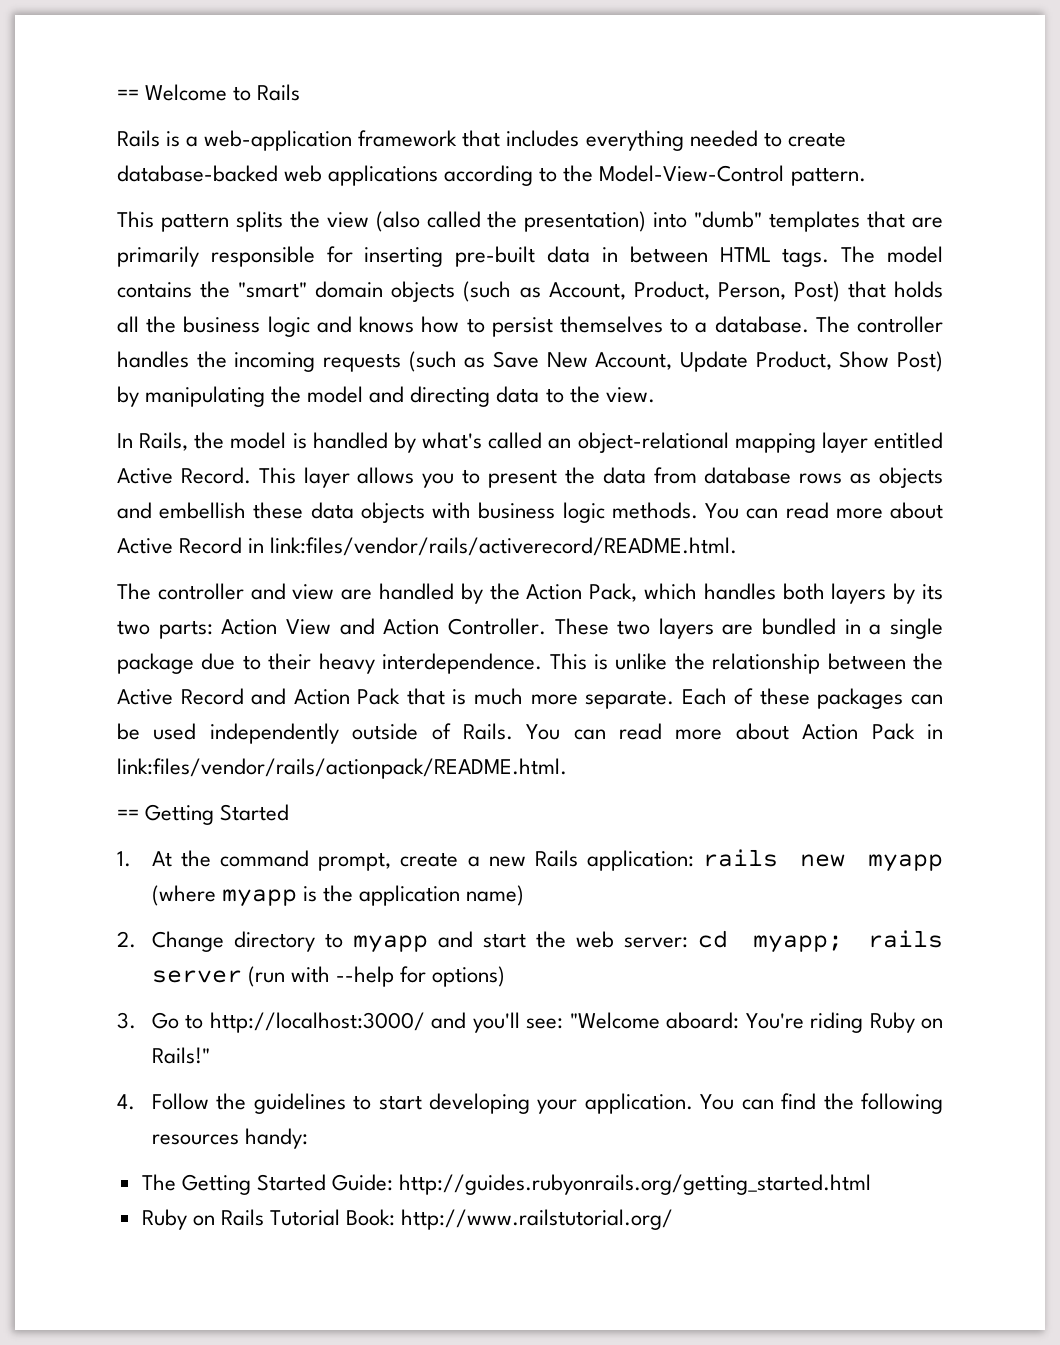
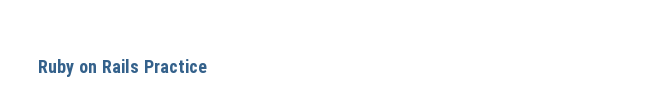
- == Welcome to Rails
- Rails is a web-application framework that includes everything needed to create database-backed web applications according to the Model-View-Control pattern.
- This pattern splits the view (also called the presentation) into "dumb" templates that are primarily responsible for inserting pre-built data in between HTML tags. The model contains the "smart" domain objects (such as Account, Product, Person, Post) that holds all the business logic and knows how to persist themselves to a database. The controller handles the incoming requests (such as Save New Account, Update Product, Show Post) by manipulating the model and directing data to the view.
- In Rails, the model is handled by what's called an object-relational mapping layer entitled Active Record. This layer allows you to present the data from database rows as objects and embellish these data objects with business logic methods. You can read more about Active Record in link:files/vendor/rails/activerecord/README.html.
- The controller and view are handled by the Action Pack, which handles both layers by its two parts: Action View and Action Controller. These two layers are bundled in a single package due to their heavy interdependence. This is unlike the relationship between the Active Record and Action Pack that is much more separate. Each of these packages can be used independently outside of Rails. You can read more about Action Pack in link:files/vendor/rails/actionpack/README.html.
- == Getting Started
- 1. At the command prompt, create a new Rails application: rails new myapp (where myapp is the application name)
- 2. Change directory to myapp and start the web server: cd myapp; rails server (run with --help for options)
- 3. Go to http://localhost:3000/ and you'll see: "Welcome aboard: You're riding Ruby on Rails!"
- 4. Follow the guidelines to start developing your application. You can find the following resources handy:
- The Getting Started Guide: http://guides.rubyonrails.org/getting_started.html
- Ruby on Rails Tutorial Book: http://www.railstutorial.org/
+ Ruby on Rails Practice

